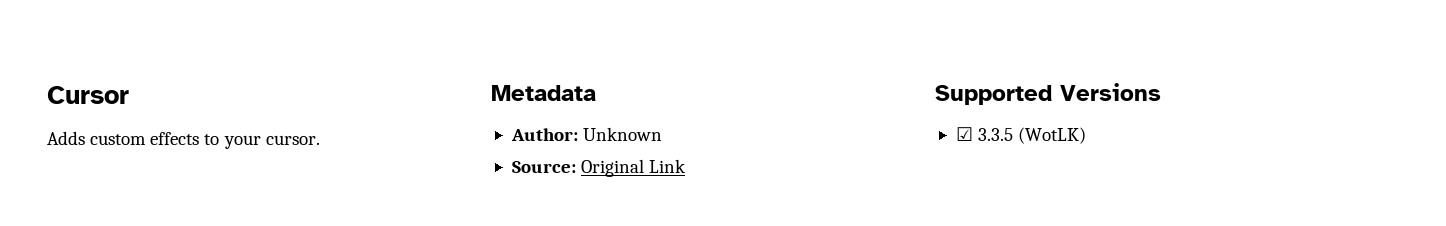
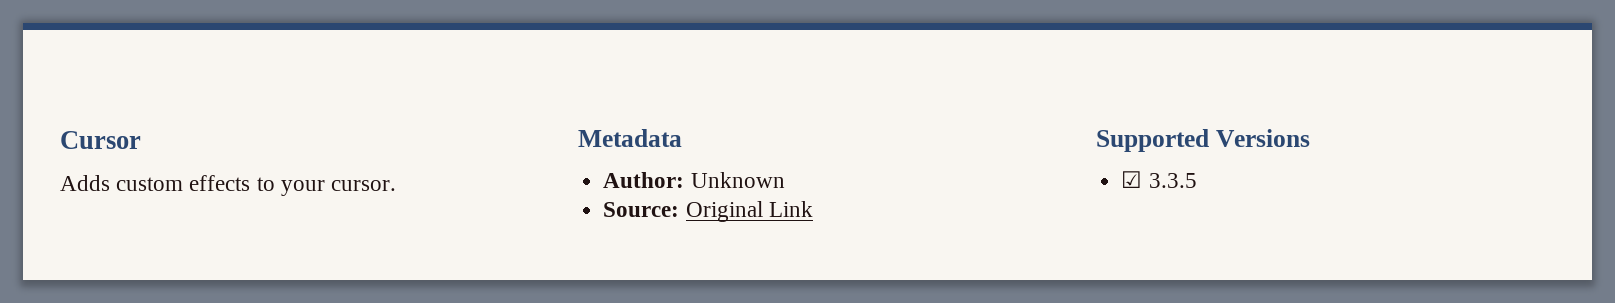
- ☑ 3.3.5 (WotLK)
+ ☑ 3.3.5

